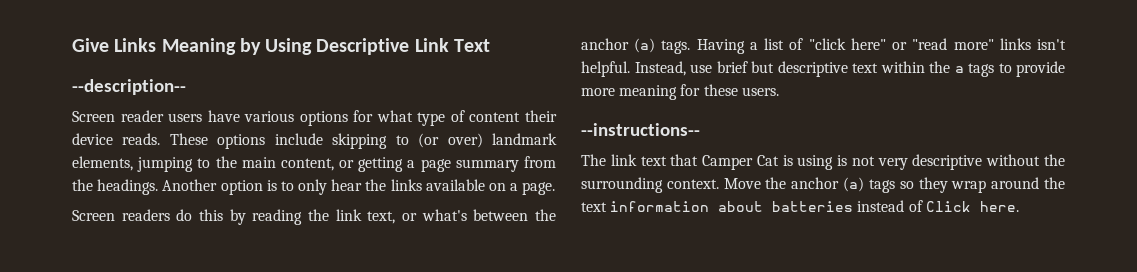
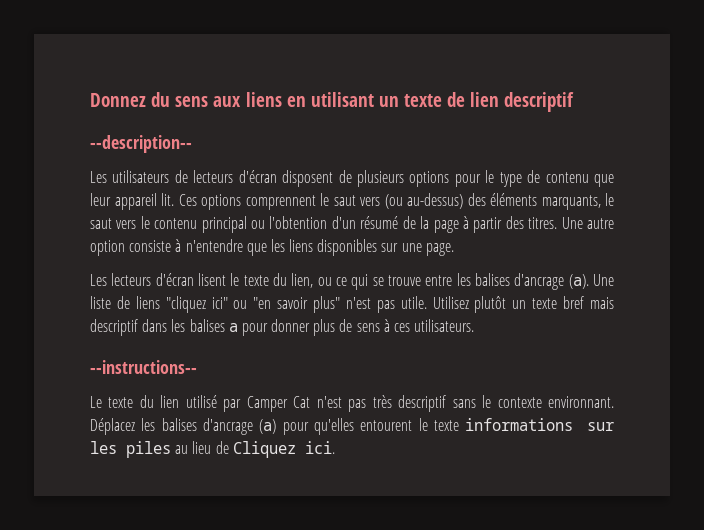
- Give Links Meaning by Using Descriptive Link Text
+ Donnez du sens aux liens en utilisant un texte de lien descriptif
  --description--
- Screen reader users have various options for what type of content their device reads. These options include skipping to (or over) landmark elements, jumping to the main content, or getting a page summary from the headings. Another option is to only hear the links available on a page.
- Screen readers do this by reading the link text, or what's between the anchor (a) tags. Having a list of "click here" or "read more" links isn't helpful. Instead, use brief but descriptive text within the a tags to provide more meaning for these users.
+ Les utilisateurs de lecteurs d'écran disposent de plusieurs options pour le type de contenu que leur appareil lit. Ces options comprennent le saut vers (ou au-dessus) des éléments marquants, le saut vers le contenu principal ou l'obtention d'un résumé de la page à partir des titres. Une autre option consiste à n'entendre que les liens disponibles sur une page.
+ Les lecteurs d'écran lisent le texte du lien, ou ce qui se trouve entre les balises d'ancrage (a). Une liste de liens "cliquez ici" ou "en savoir plus" n'est pas utile. Utilisez plutôt un texte bref mais descriptif dans les balises a pour donner plus de sens à ces utilisateurs.
  --instructions--
- The link text that Camper Cat is using is not very descriptive without the surrounding context. Move the anchor (a) tags so they wrap around the text information about batteries instead of Click here.
+ Le texte du lien utilisé par Camper Cat n'est pas très descriptif sans le contexte environnant. Déplacez les balises d'ancrage (a) pour qu'elles entourent le texte informations sur les piles au lieu de Cliquez ici.

